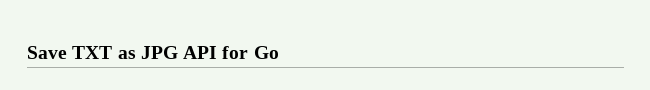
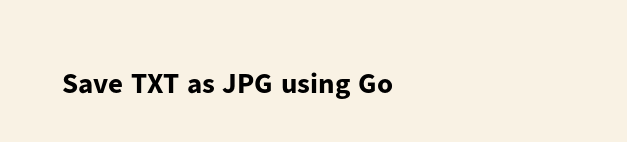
- Save TXT as JPG API for Go
+ Save TXT as JPG using Go

